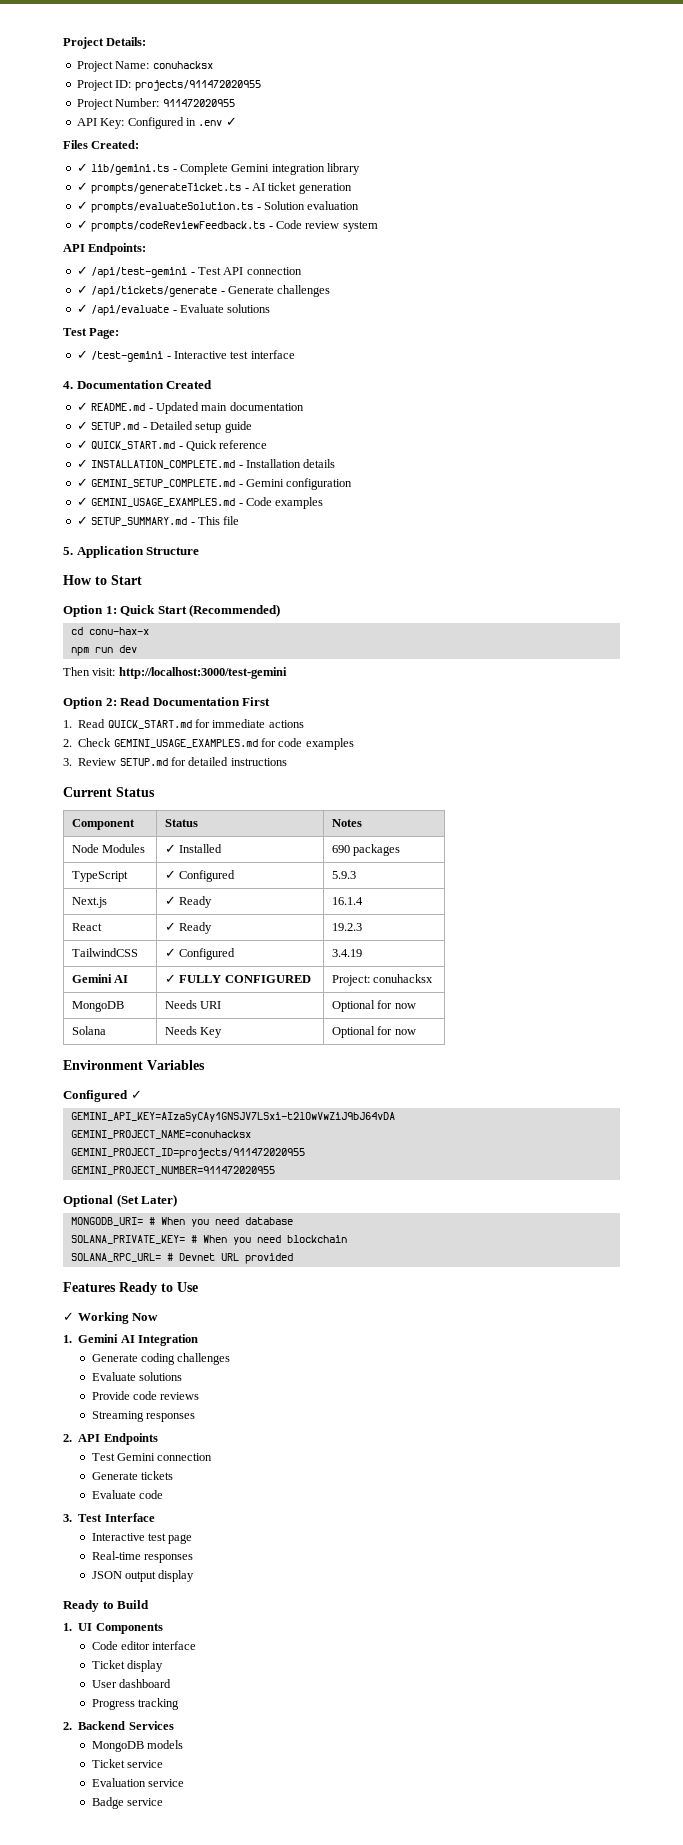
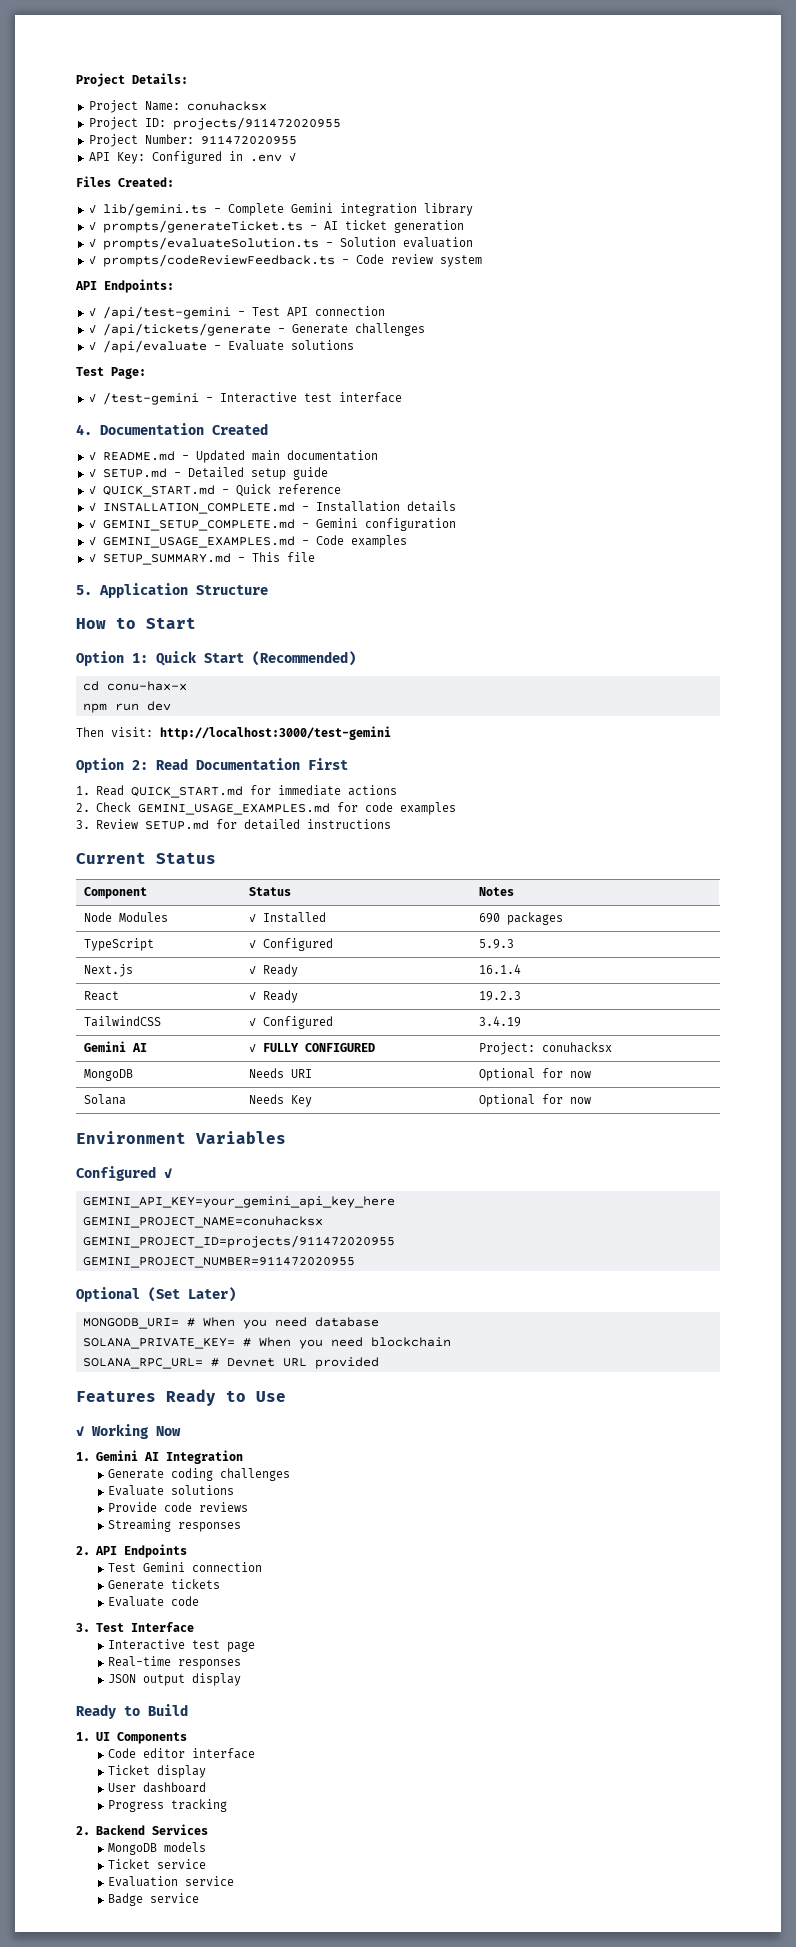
- GEMINI_API_KEY=AIzaSyCAy1GNSJV7LSxi-t2lOwVwZiJ9bJ64vDA
+ GEMINI_API_KEY=your_gemini_api_key_here

